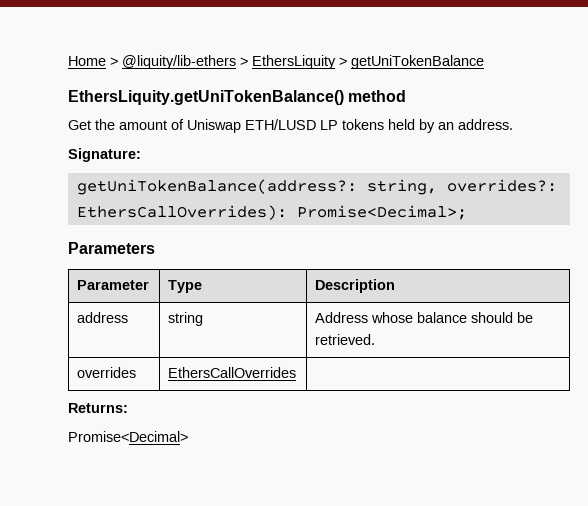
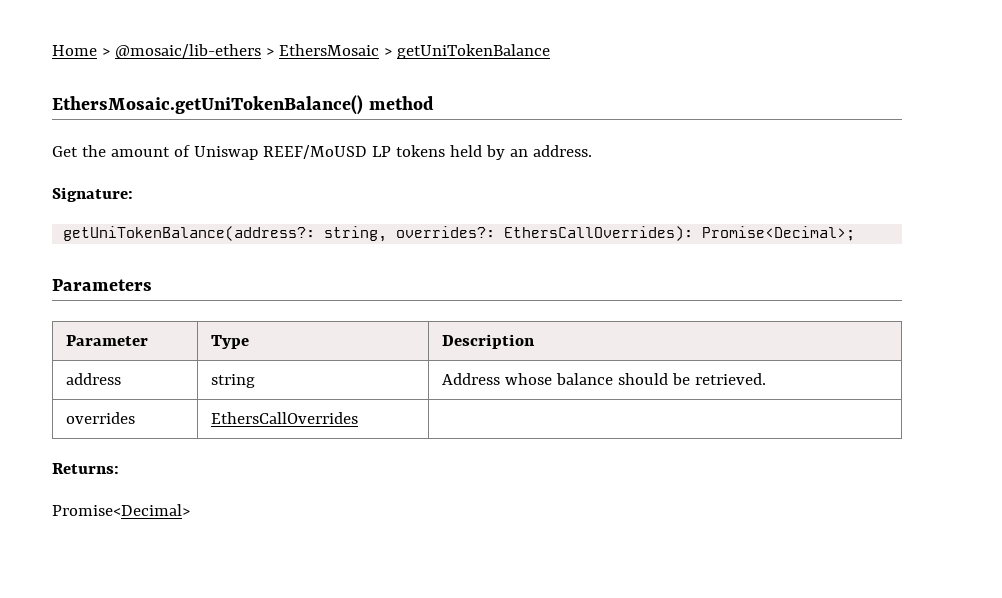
- Home > @liquity/lib-ethers > EthersLiquity > getUniTokenBalance
+ Home > @mosaic/lib-ethers > EthersMosaic > getUniTokenBalance
- EthersLiquity.getUniTokenBalance() method
+ EthersMosaic.getUniTokenBalance() method
- Get the amount of Uniswap ETH/LUSD LP tokens held by an address.
+ Get the amount of Uniswap REEF/MoUSD LP tokens held by an address.

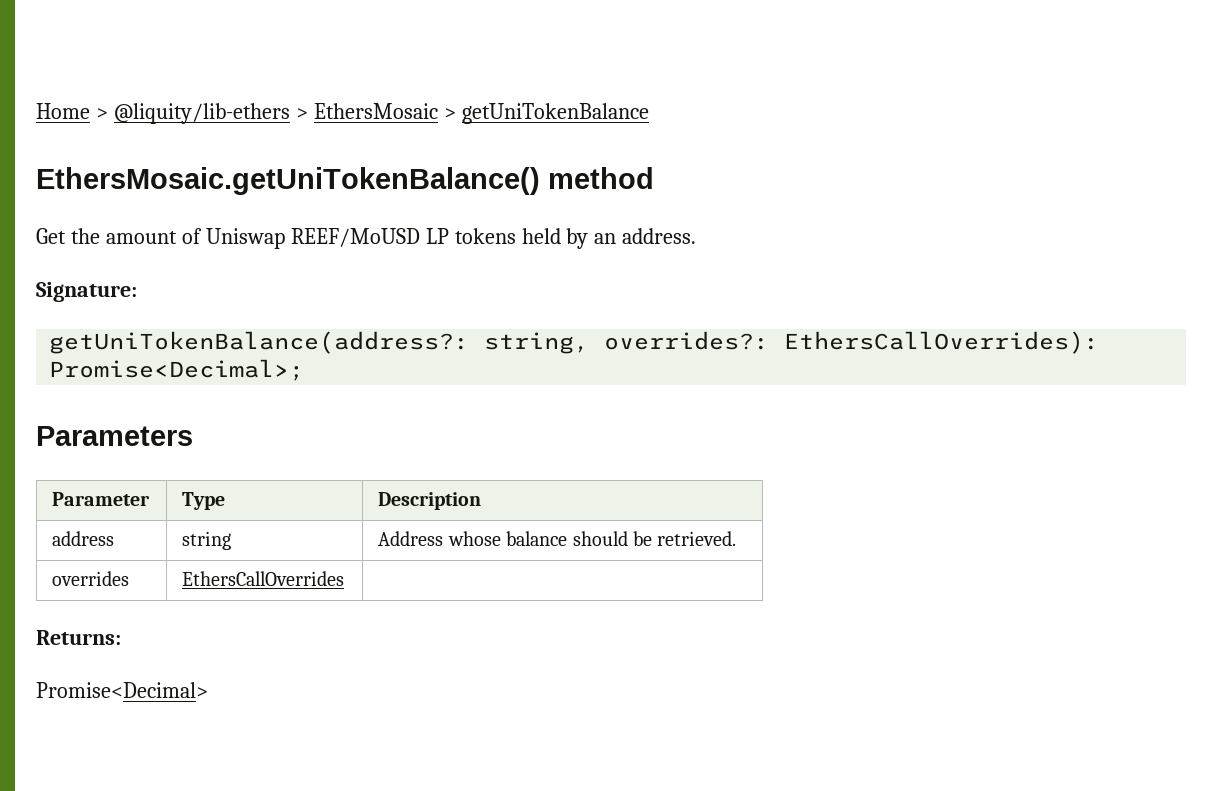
- Home > @mosaic/lib-ethers > EthersMosaic > getUniTokenBalance
+ Home > @liquity/lib-ethers > EthersMosaic > getUniTokenBalance

